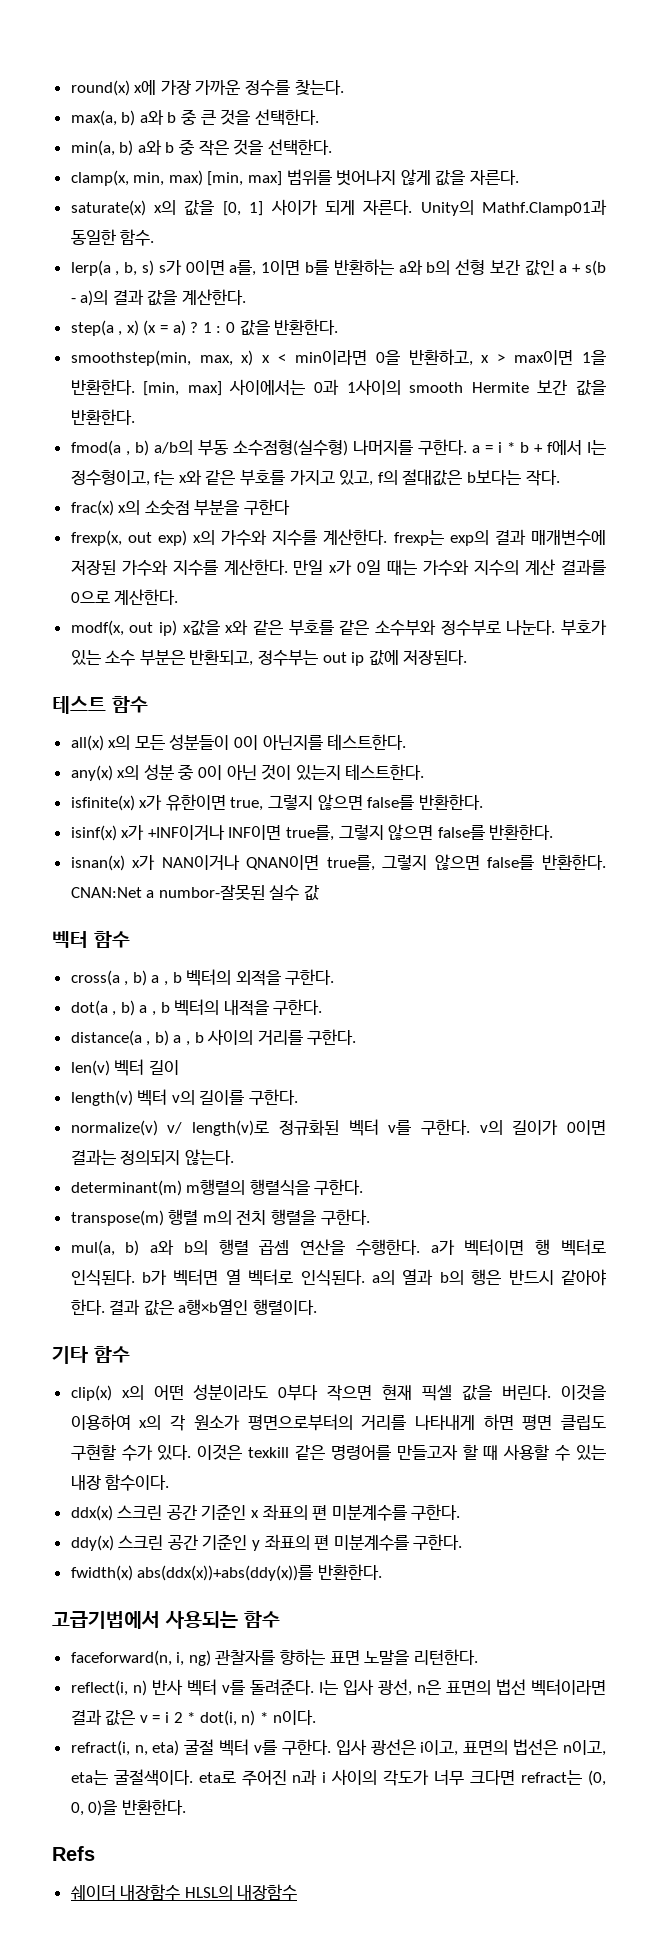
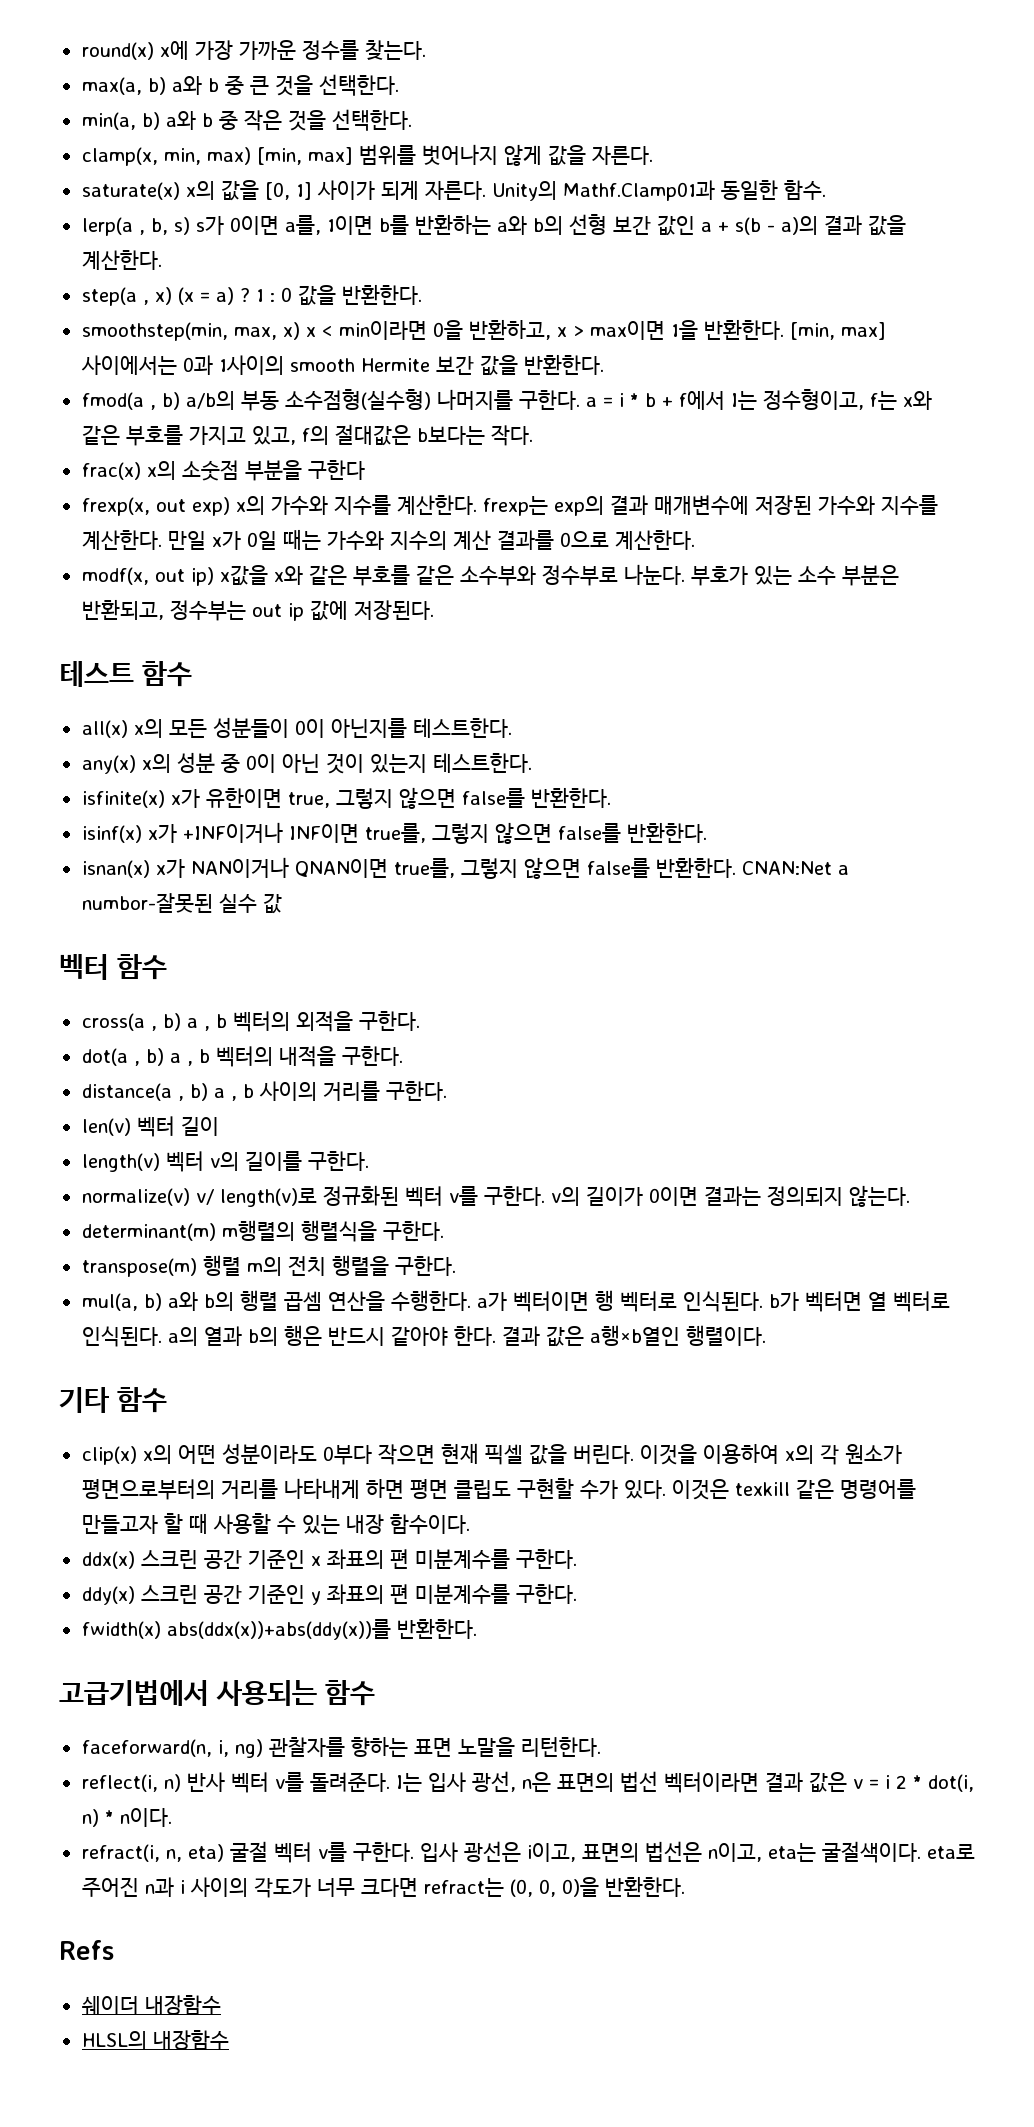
- 쉐이더 내장함수 HLSL의 내장함수
+ 쉐이더 내장함수
+ HLSL의 내장함수

